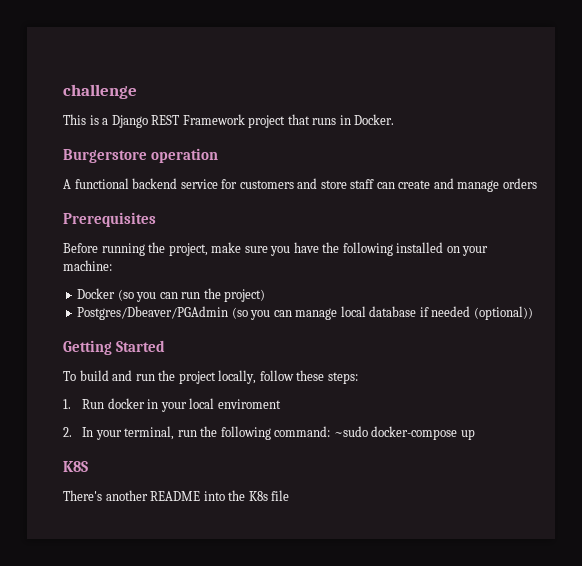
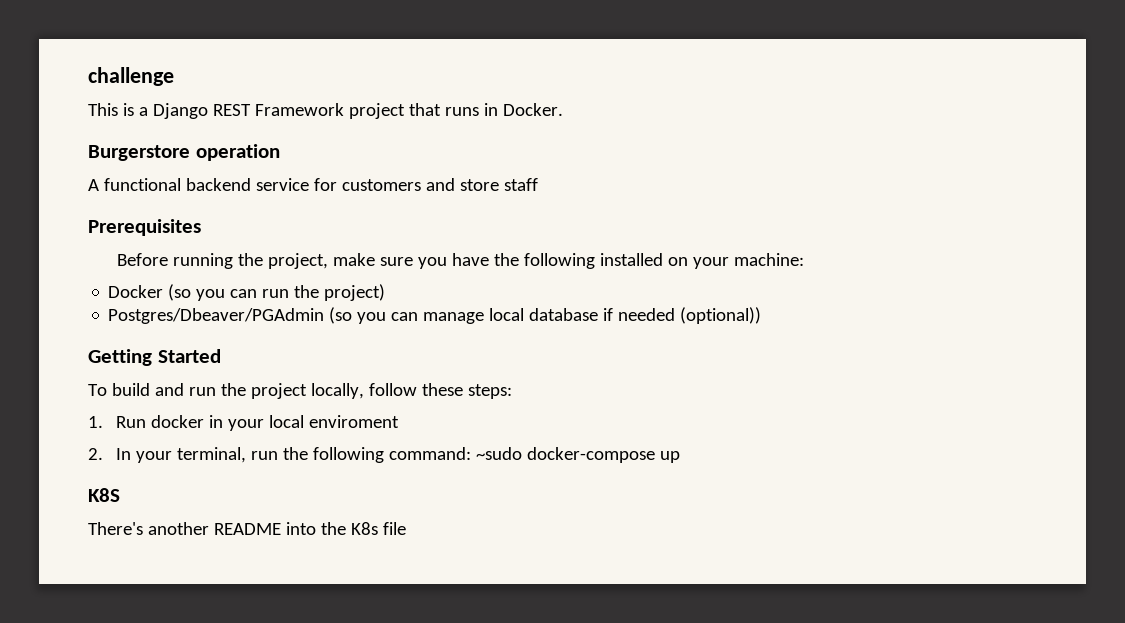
- A functional backend service for customers and store staff can create and manage orders
+ A functional backend service for customers and store staff

